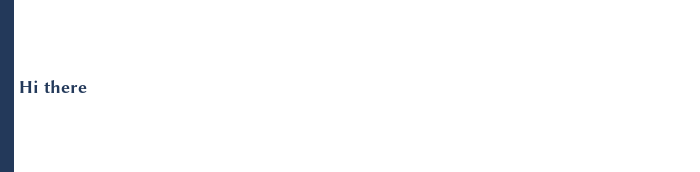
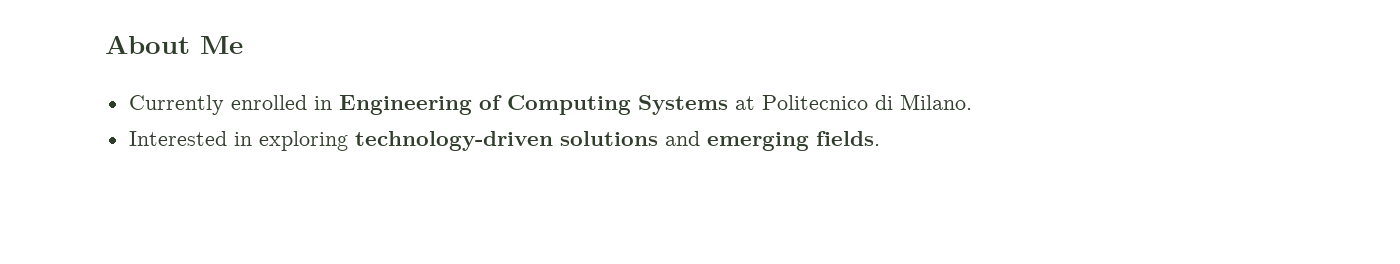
- Hi there
+ About Me
+ Currently enrolled in Engineering of Computing Systems at Politecnico di Milano.
+ Interested in exploring technology-driven solutions and emerging fields.

